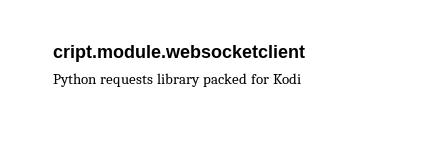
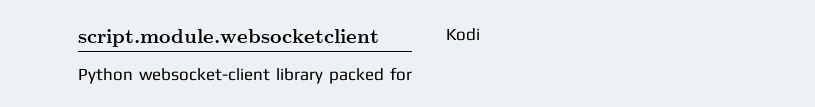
- cript.module.websocketclient
+ script.module.websocketclient
- Python requests library packed for Kodi
+ Python websocket-client library packed for Kodi

